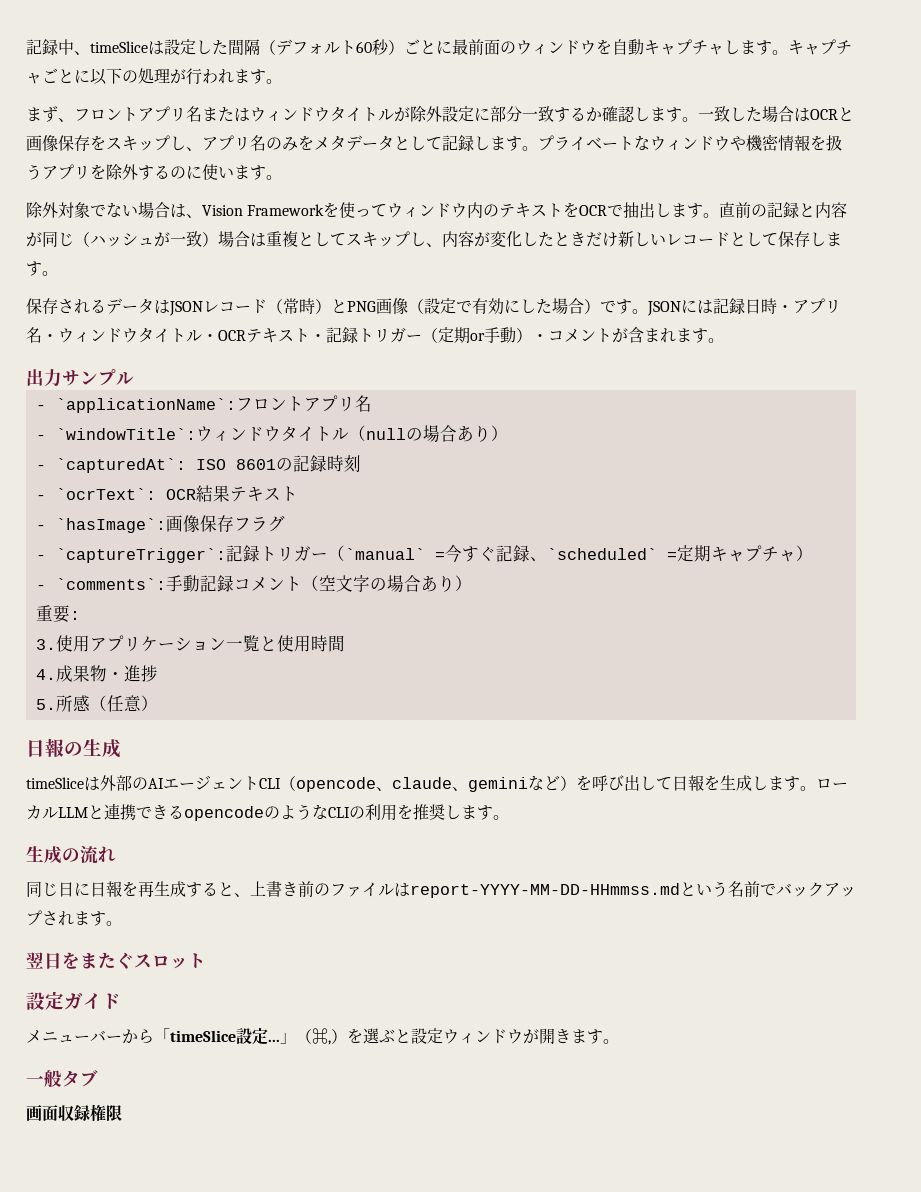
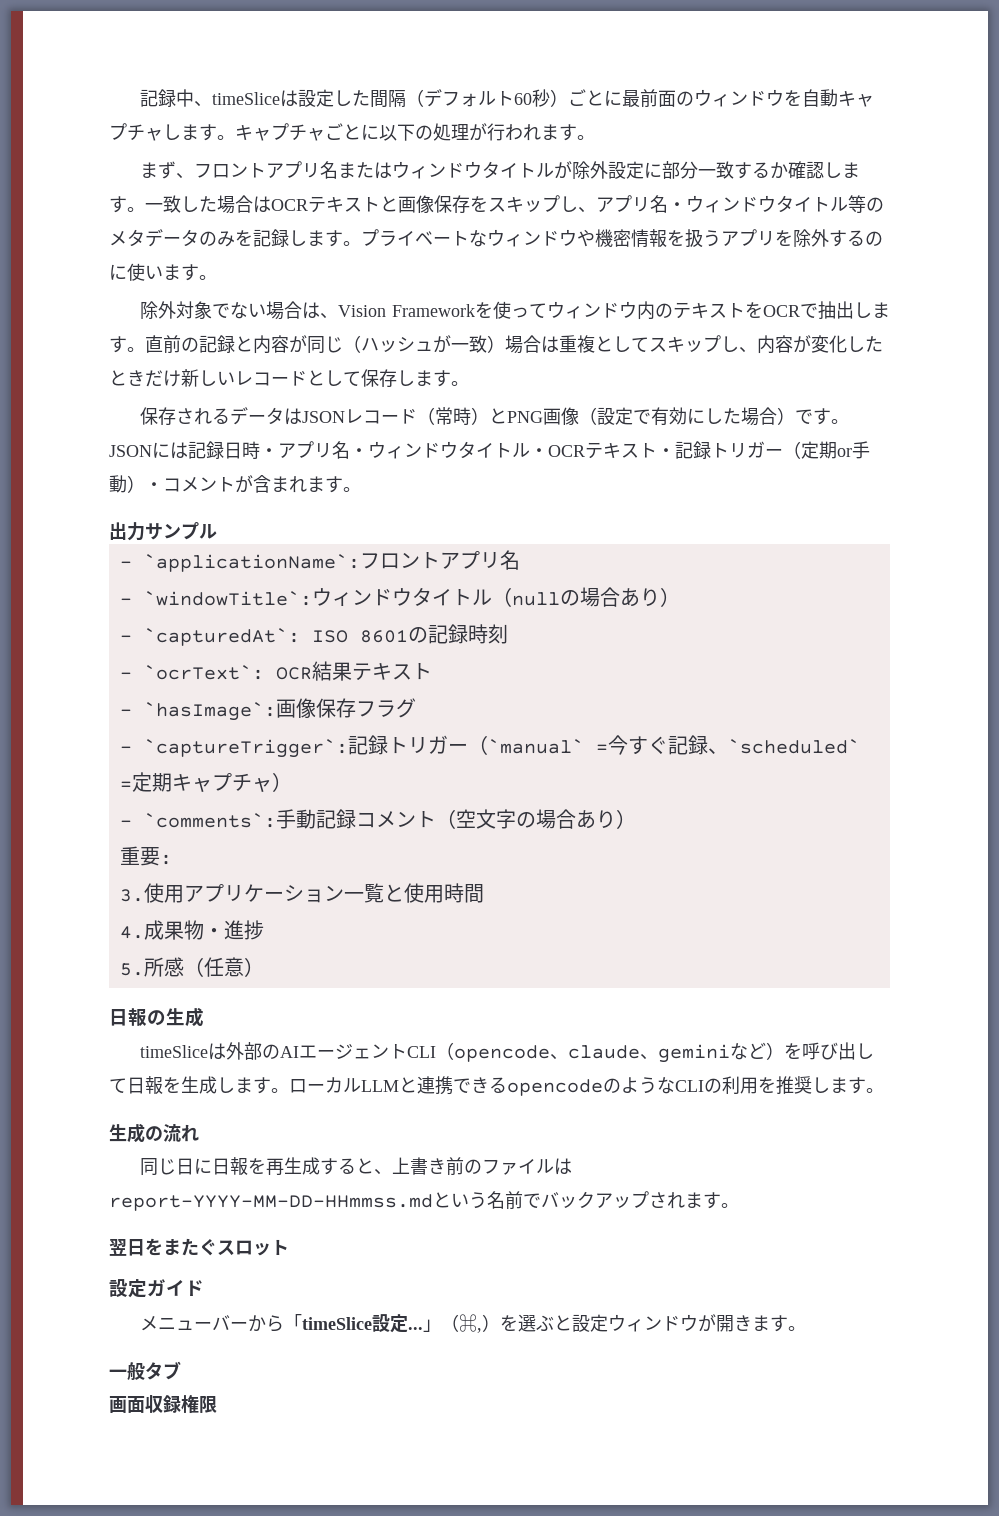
- 一致した場合はOCRと画像保存をスキップし、アプリ名のみをメタデータとして記録します。
+ 一致した場合はOCRテキストと画像保存をスキップし、アプリ名・ウィンドウタイトル等のメタデータのみを記録します。

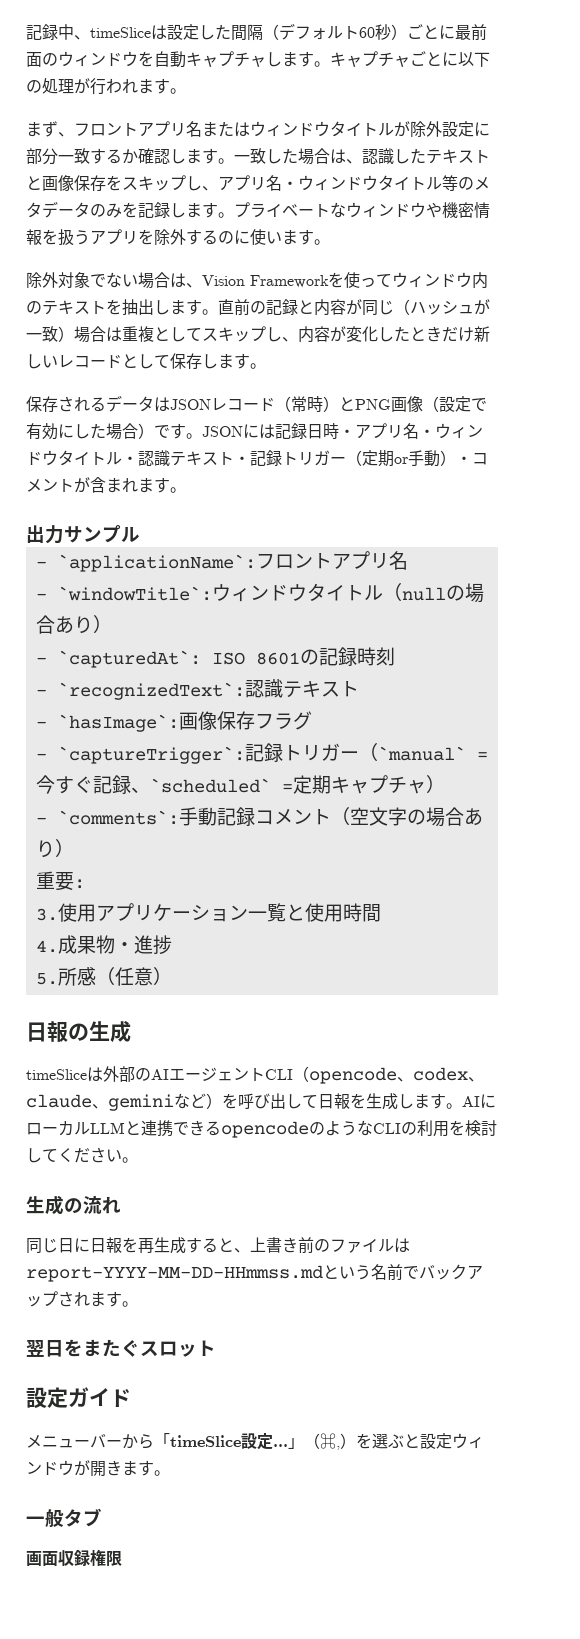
- 一致した場合はOCRテキストと画像保存をスキップし、アプリ名・ウィンドウタイトル等のメタデータのみを記録します。
+ 一致した場合は、認識したテキストと画像保存をスキップし、アプリ名・ウィンドウタイトル等のメタデータのみを記録します。
- 除外対象でない場合は、Vision Frameworkを使ってウィンドウ内のテキストをOCRで抽出します。
+ 除外対象でない場合は、Vision Frameworkを使ってウィンドウ内のテキストを抽出します。
- JSONには記録日時・アプリ名・ウィンドウタイトル・OCRテキスト・記録トリガー（定期or手動）・コメントが含まれます。
+ JSONには記録日時・アプリ名・ウィンドウタイトル・認識テキスト・記録トリガー（定期or手動）・コメントが含まれます。
- - `ocrText`: OCR結果テキスト
+ - `recognizedText`:認識テキスト
- timeSliceは外部のAIエージェントCLI（opencode、claude、geminiなど）を呼び出して日報を生成します。
+ timeSliceは外部のAIエージェントCLI（opencode、codex、claude、geminiなど）を呼び出して日報を生成します。
- ローカルLLMと連携できるopencodeのようなCLIの利用を推奨します。
+ AIにローカルLLMと連携できるopencodeのようなCLIの利用を検討してください。

